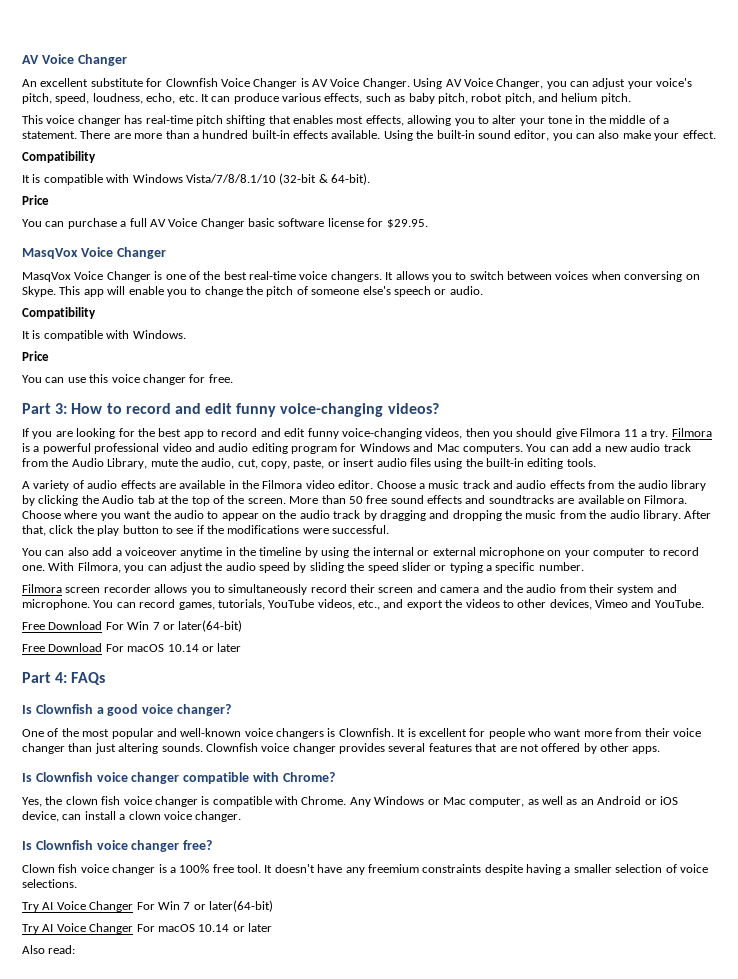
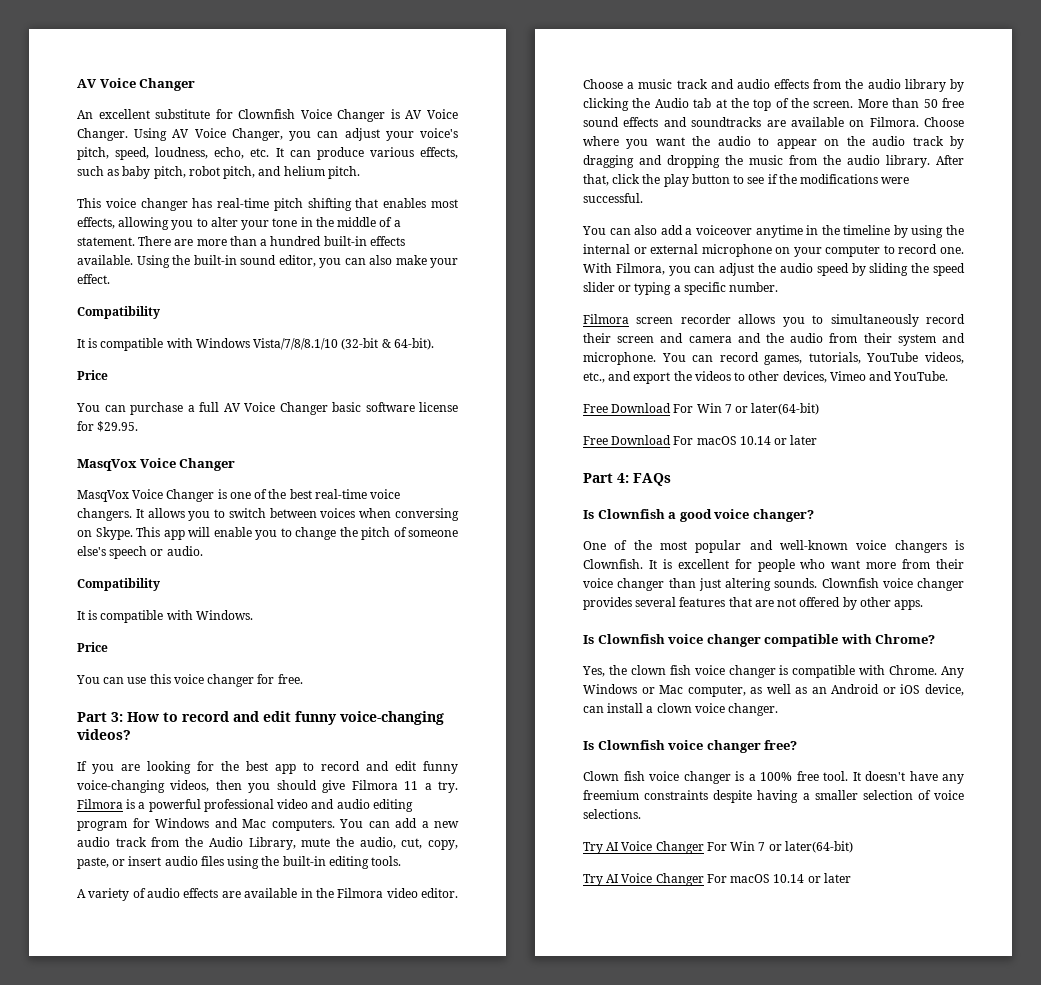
- Also read:

